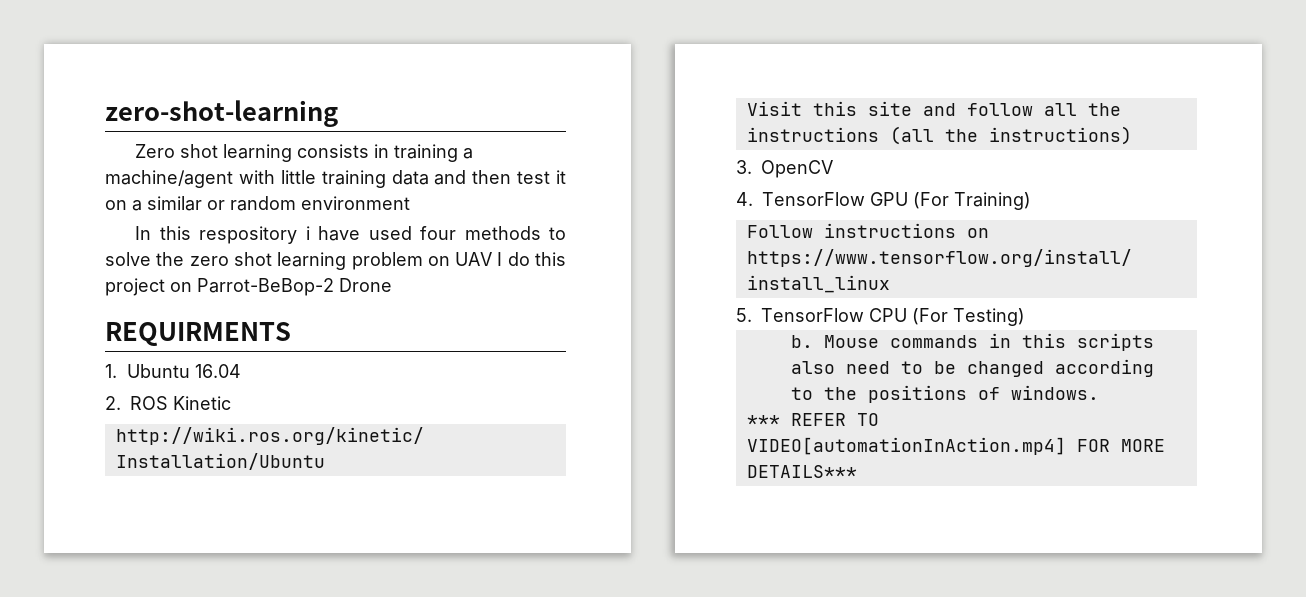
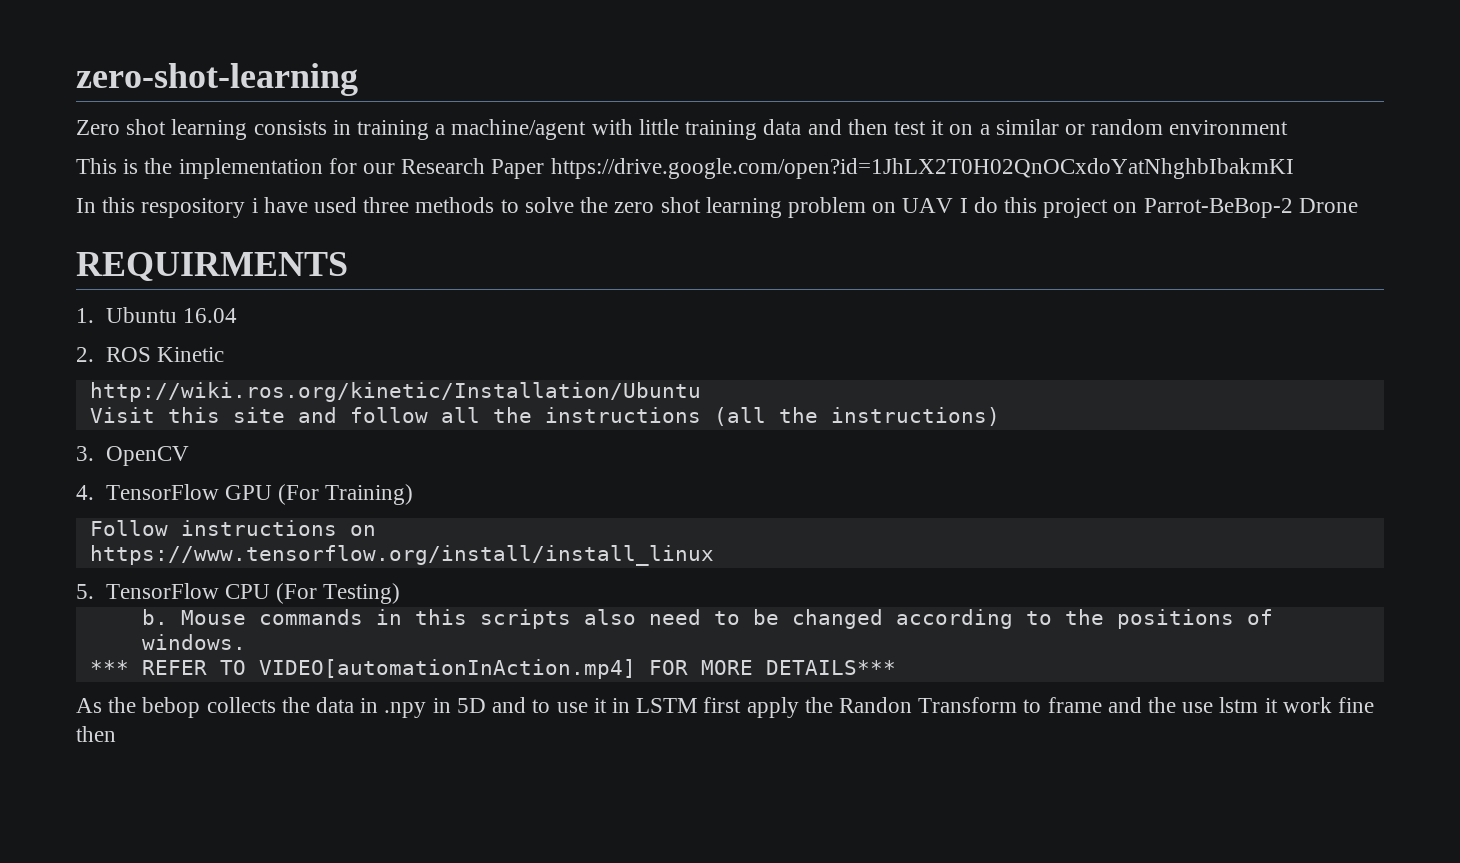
+ This is the implementation for our Research Paper https://drive.google.com/open?id=1JhLX2T0H02QnOCxdoYatNhghbIbakmKI
- In this respository i have used four methods to solve the zero shot learning problem on UAV I do this project on Parrot-BeBop-2 Drone
+ In this respository i have used three methods to solve the zero shot learning problem on UAV I do this project on Parrot-BeBop-2 Drone
+ As the bebop collects the data in .npy in 5D and to use it in LSTM first apply the Randon Transform to frame and the use lstm it work fine then

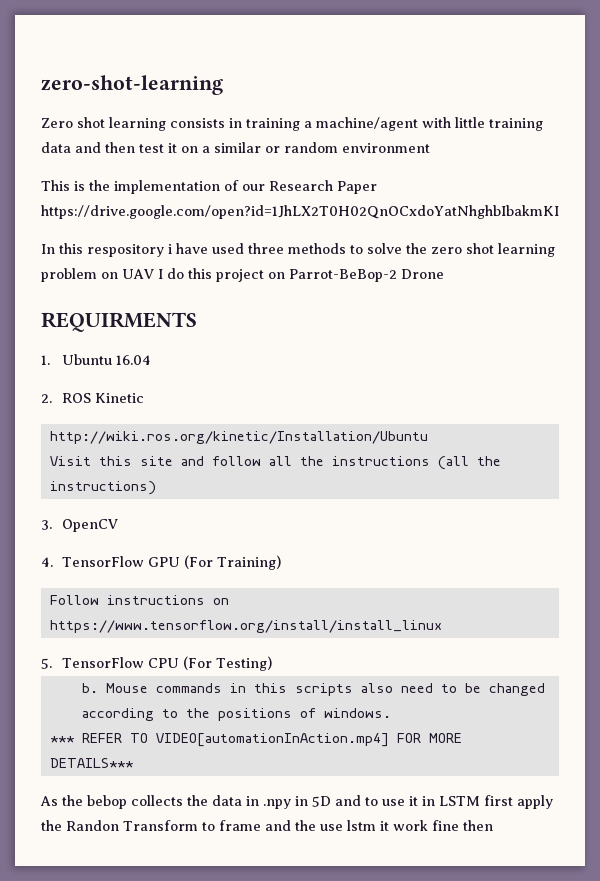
- This is the implementation for our Research Paper https://drive.google.com/open?id=1JhLX2T0H02QnOCxdoYatNhghbIbakmKI
+ This is the implementation of our Research Paper https://drive.google.com/open?id=1JhLX2T0H02QnOCxdoYatNhghbIbakmKI

